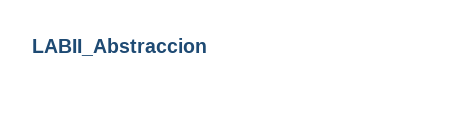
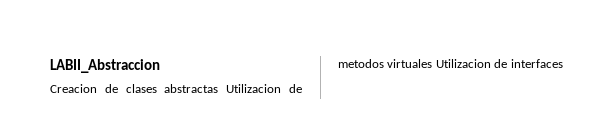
+ Creacion de clases abstractas Utilizacion de metodos virtuales Utilizacion de interfaces

